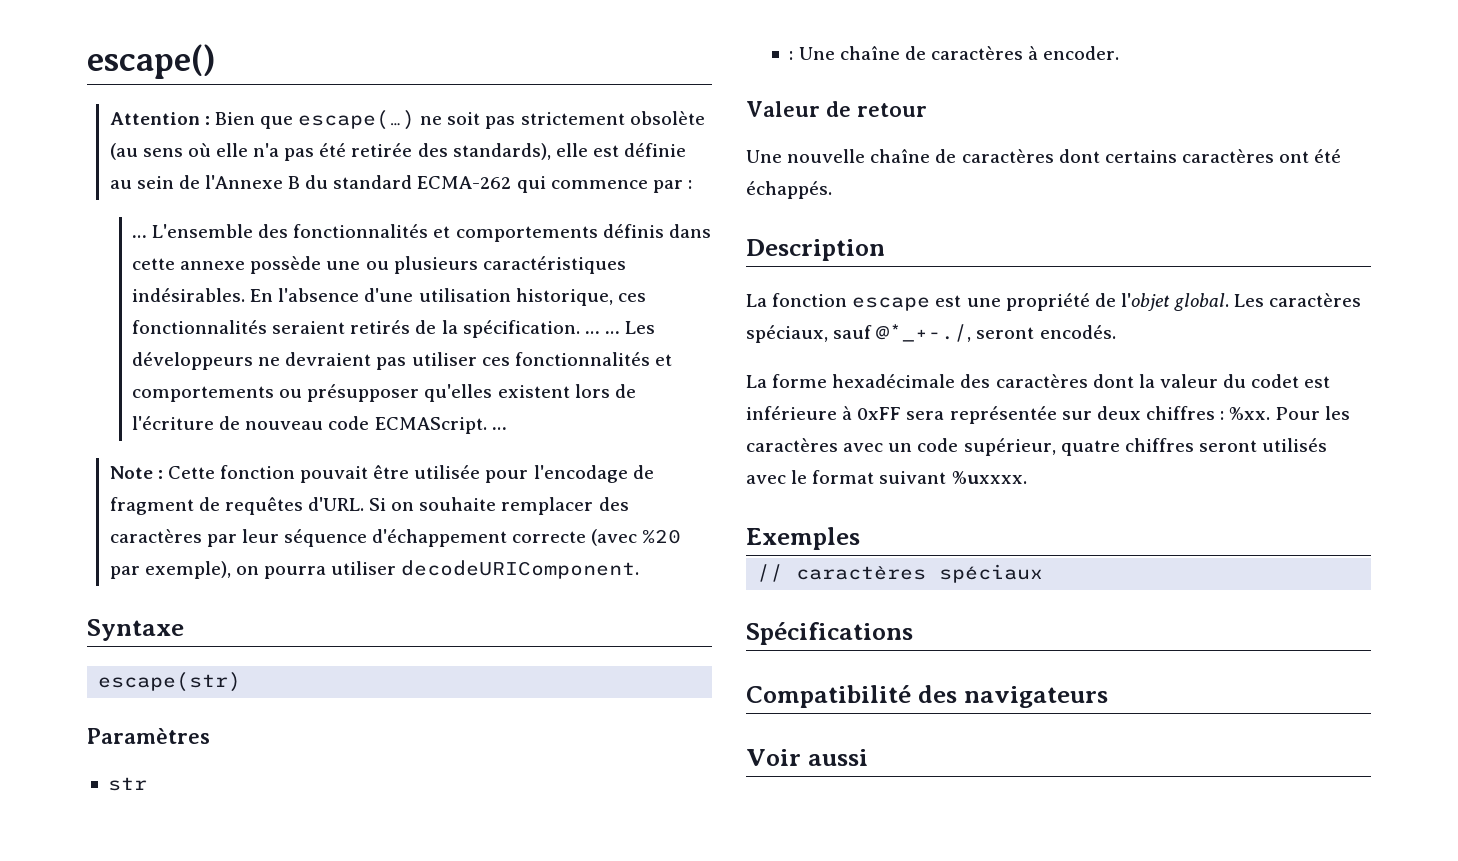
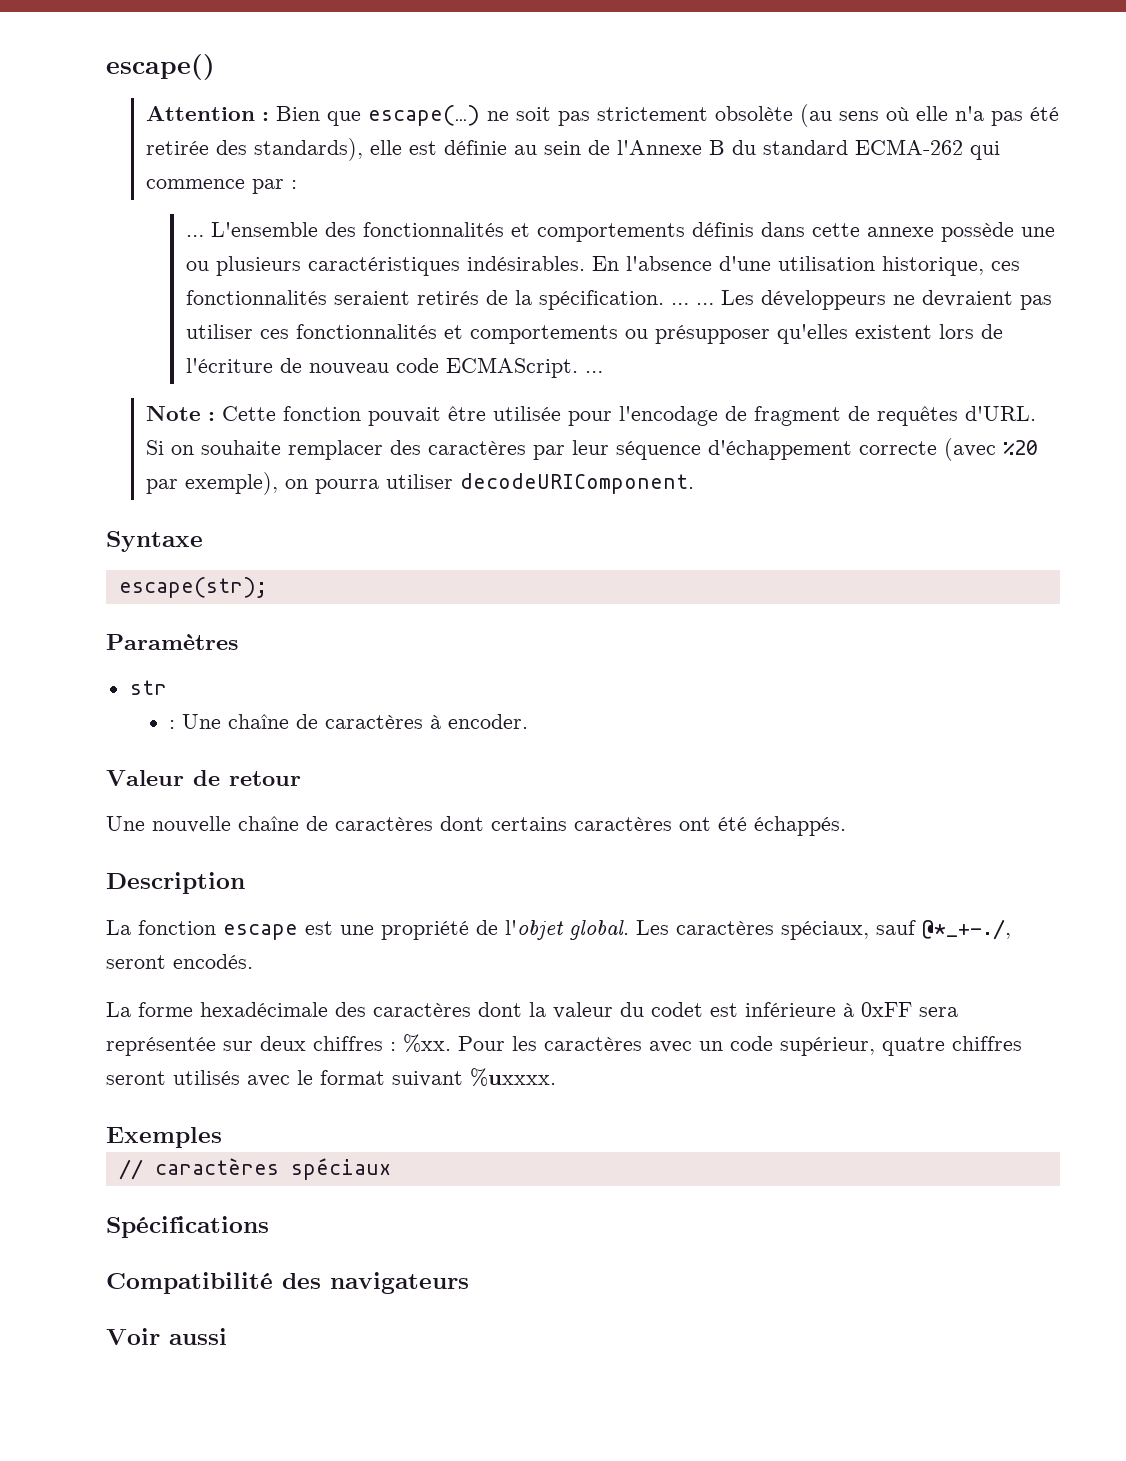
- escape(str)
+ escape(str);

